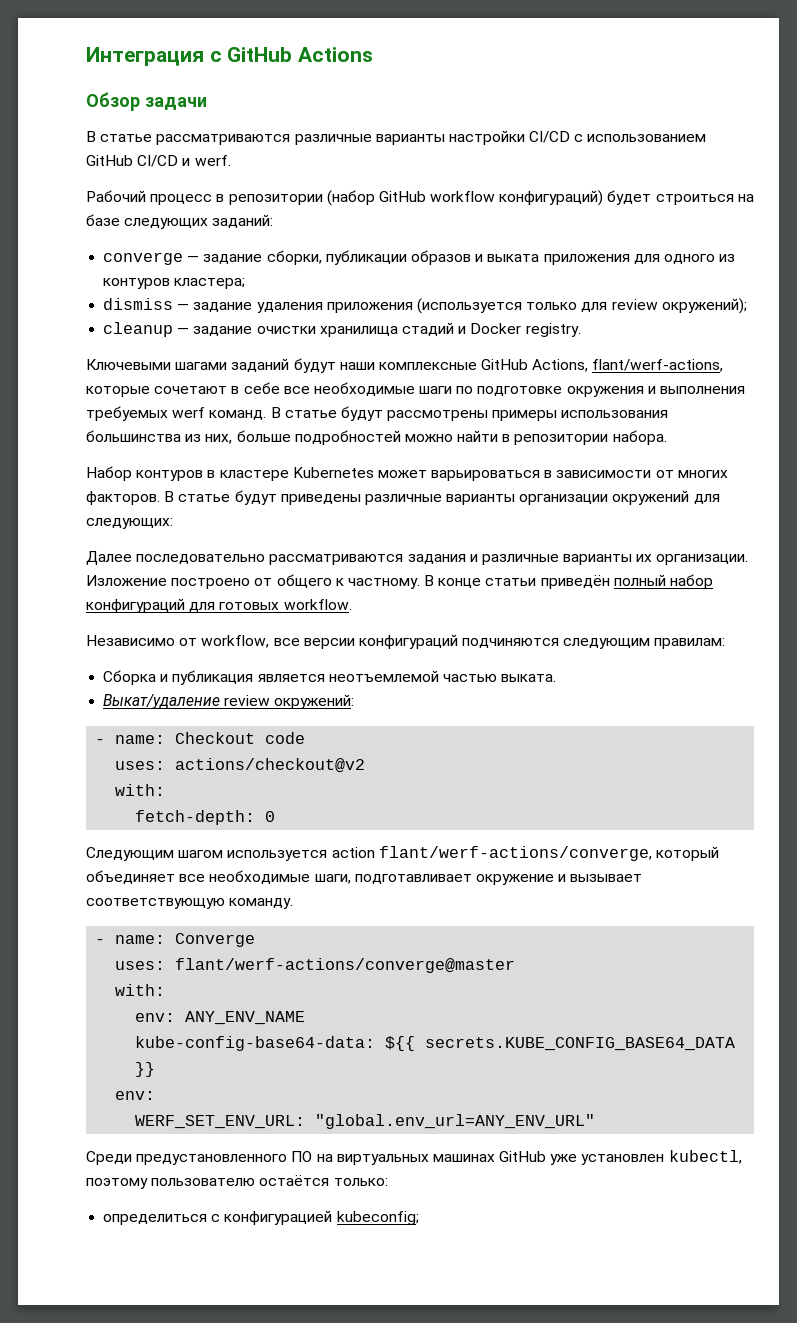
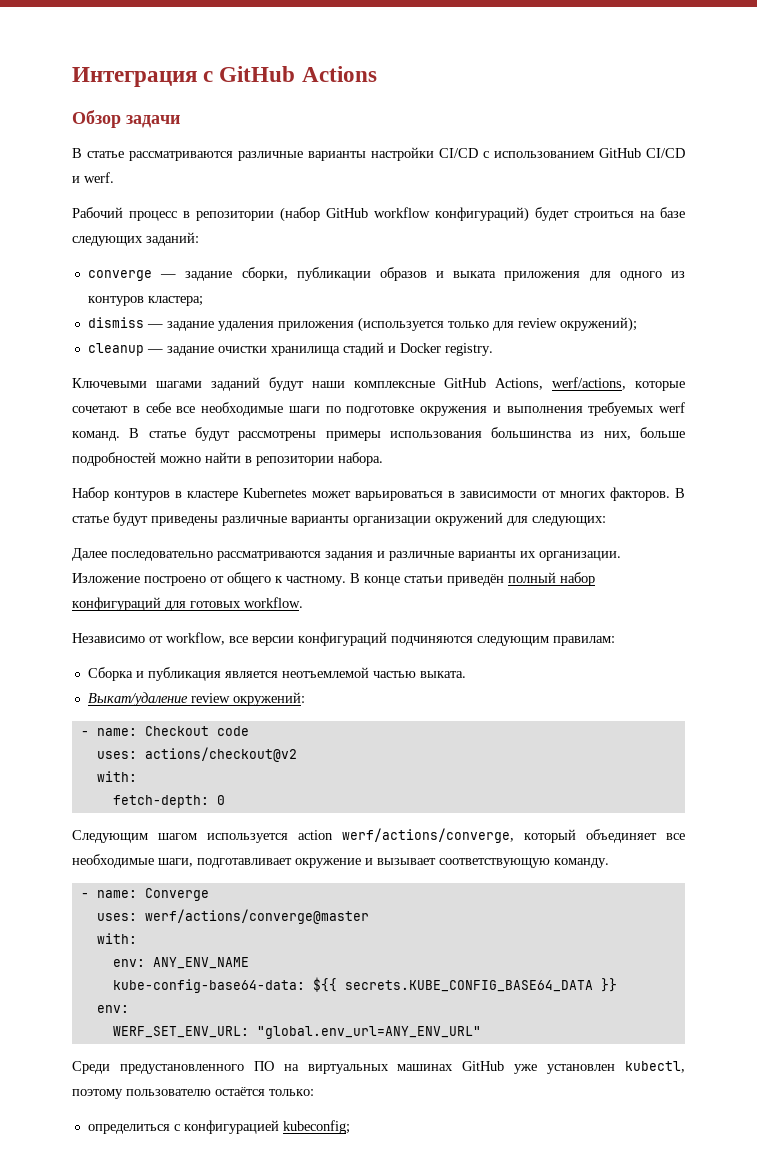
- Ключевыми шагами заданий будут наши комплексные GitHub Actions, flant/werf-actions, которые сочетают в себе все необходимые шаги по подготовке окружения и выполнения требуемых werf команд.
+ Ключевыми шагами заданий будут наши комплексные GitHub Actions, werf/actions, которые сочетают в себе все необходимые шаги по подготовке окружения и выполнения требуемых werf команд.
- Следующим шагом используется action flant/werf-actions/converge, который объединяет все необходимые шаги, подготавливает окружение и вызывает соответствующую команду.
+ Следующим шагом используется action werf/actions/converge, который объединяет все необходимые шаги, подготавливает окружение и вызывает соответствующую команду.
- uses: flant/werf-actions/converge@master
+ uses: werf/actions/converge@master

